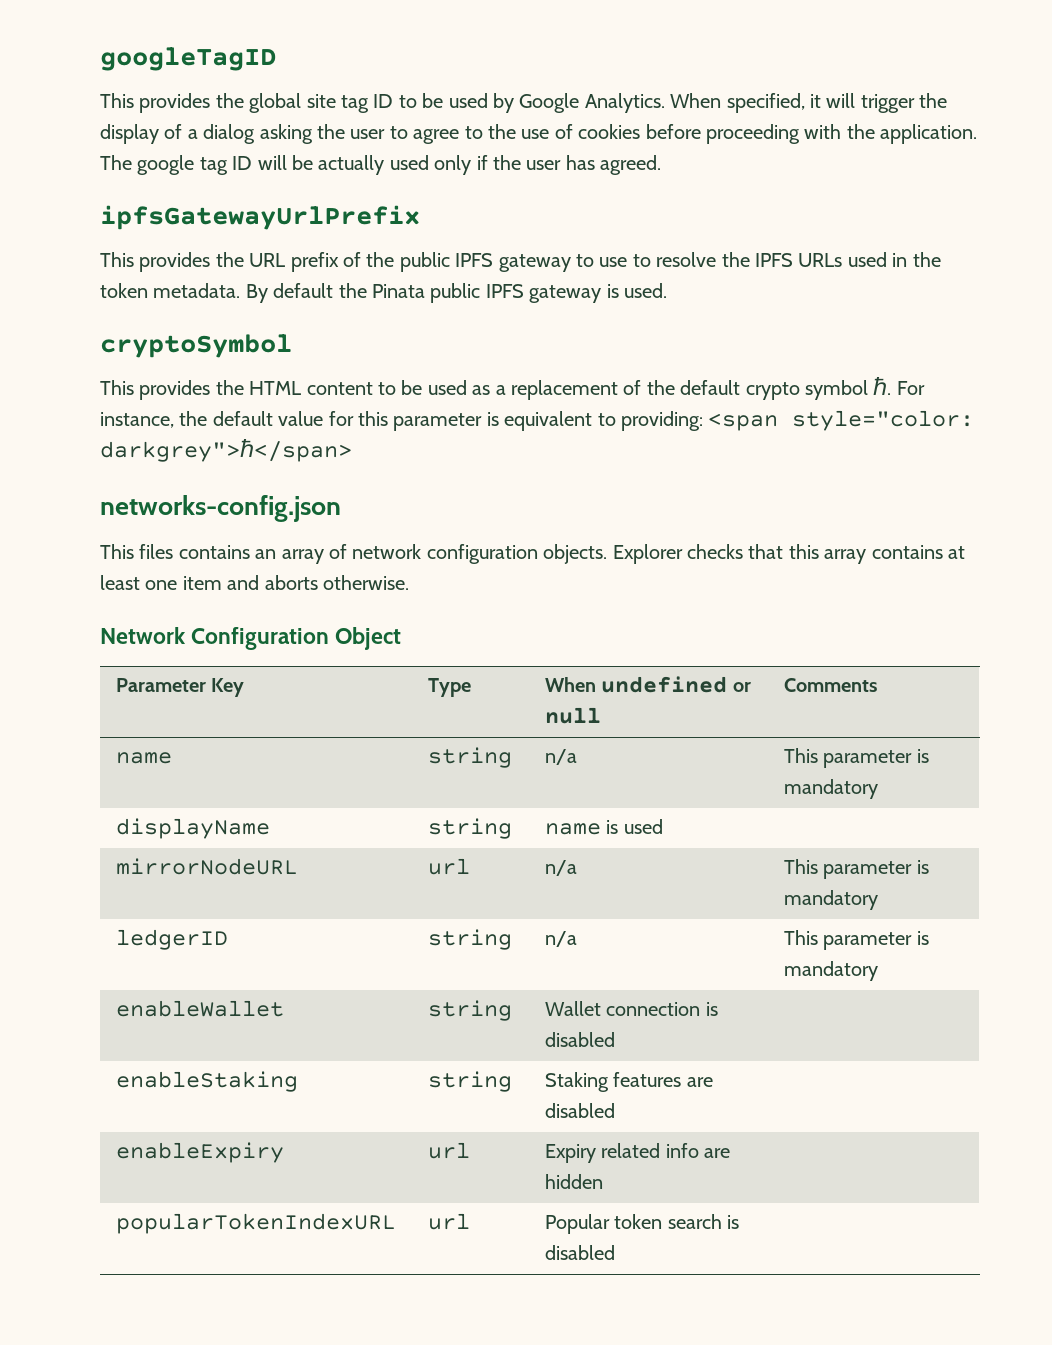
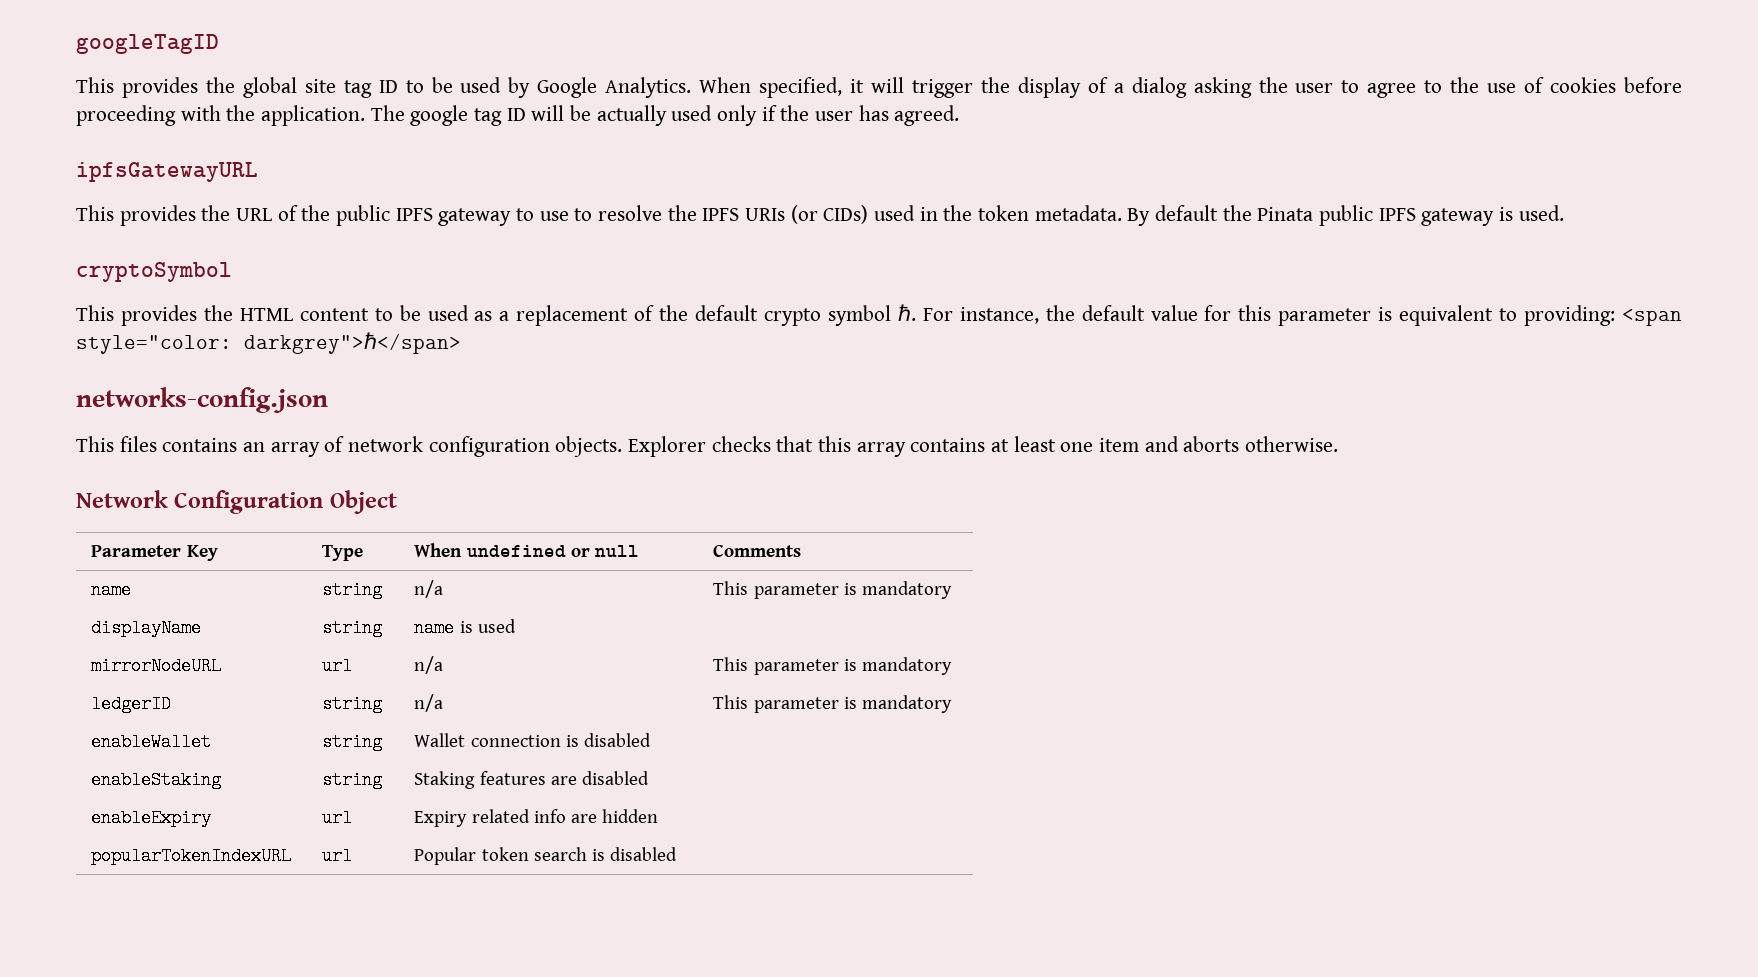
- ipfsGatewayUrlPrefix
+ ipfsGatewayURL
- This provides the URL prefix of the public IPFS gateway to use to resolve the IPFS URLs used in the token metadata.
+ This provides the URL of the public IPFS gateway to use to resolve the IPFS URIs (or CIDs) used in the token metadata.

